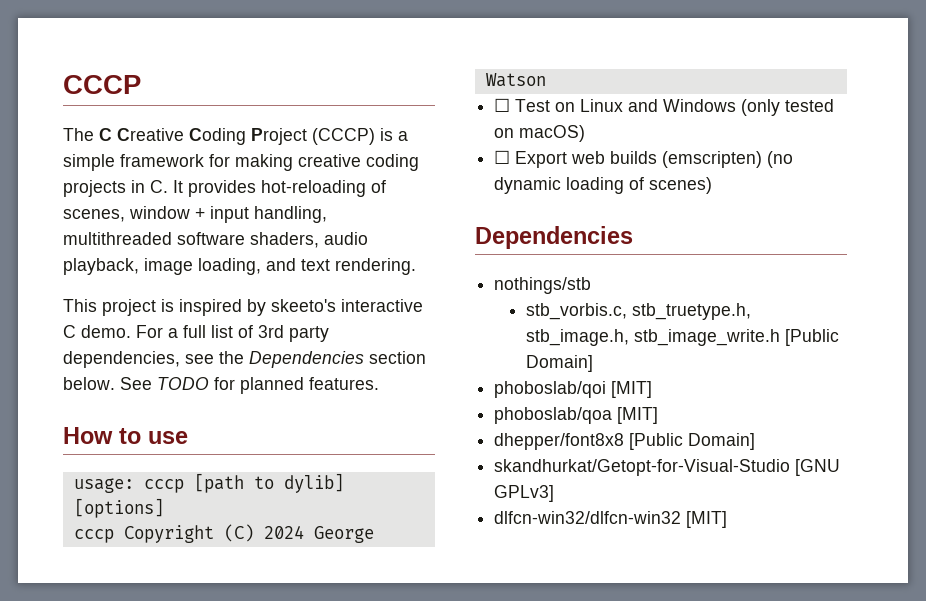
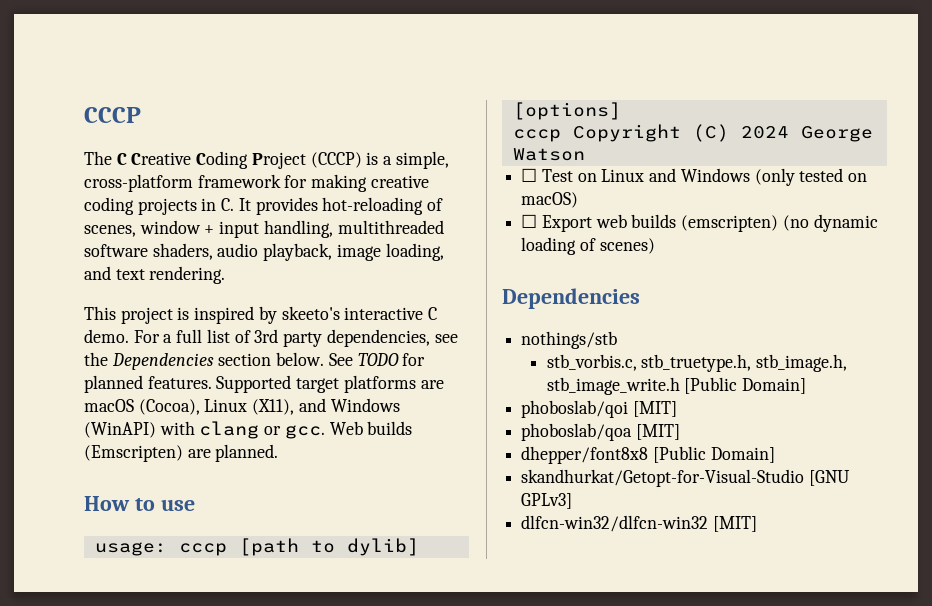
- The C Creative Coding Project (CCCP) is a simple framework for making creative coding projects in C. It provides hot-reloading of scenes, window + input handling, multithreaded software shaders, audio playback, image loading, and text rendering.
+ The C Creative Coding Project (CCCP) is a simple, cross-platform framework for making creative coding projects in C. It provides hot-reloading of scenes, window + input handling, multithreaded software shaders, audio playback, image loading, and text rendering.
+ Supported target platforms are macOS (Cocoa), Linux (X11), and Windows (WinAPI) with clang or gcc. Web builds (Emscripten) are planned.

